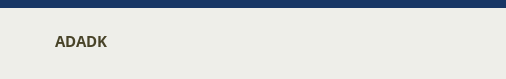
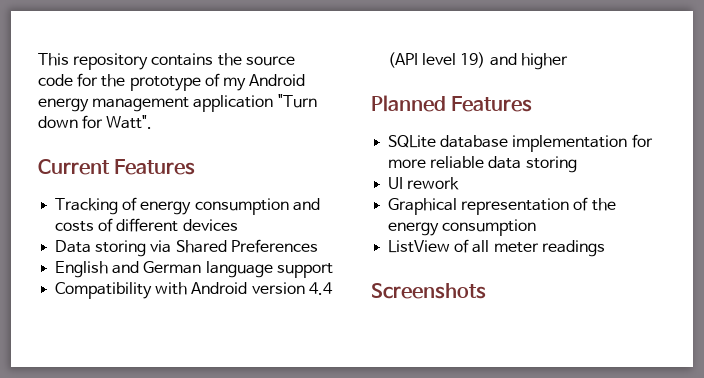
- ADADK
+ This repository contains the source code for the prototype of my Android energy management application "Turn down for Watt".
+ Current Features
+ Tracking of energy consumption and costs of different devices
+ Data storing via Shared Preferences
+ English and German language support
+ Compatibility with Android version 4.4 (API level 19) and higher
+ Planned Features
+ SQLite database implementation for more reliable data storing
+ UI rework
+ Graphical representation of the energy consumption
+ ListView of all meter readings
+ Screenshots

